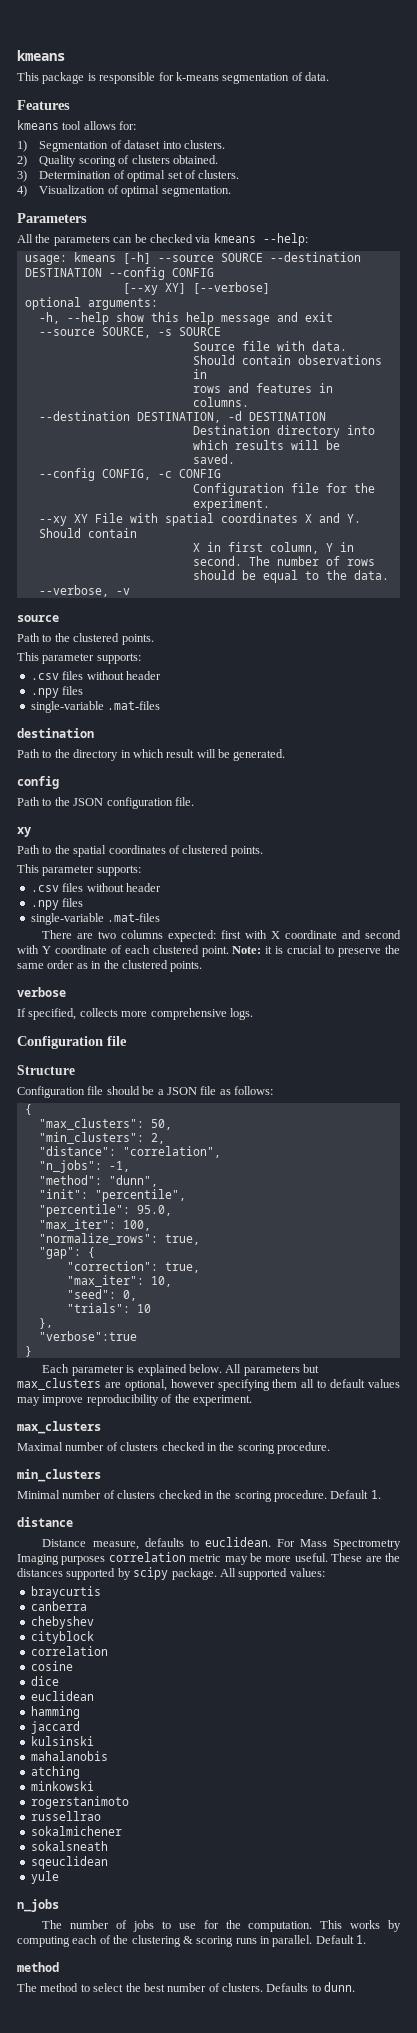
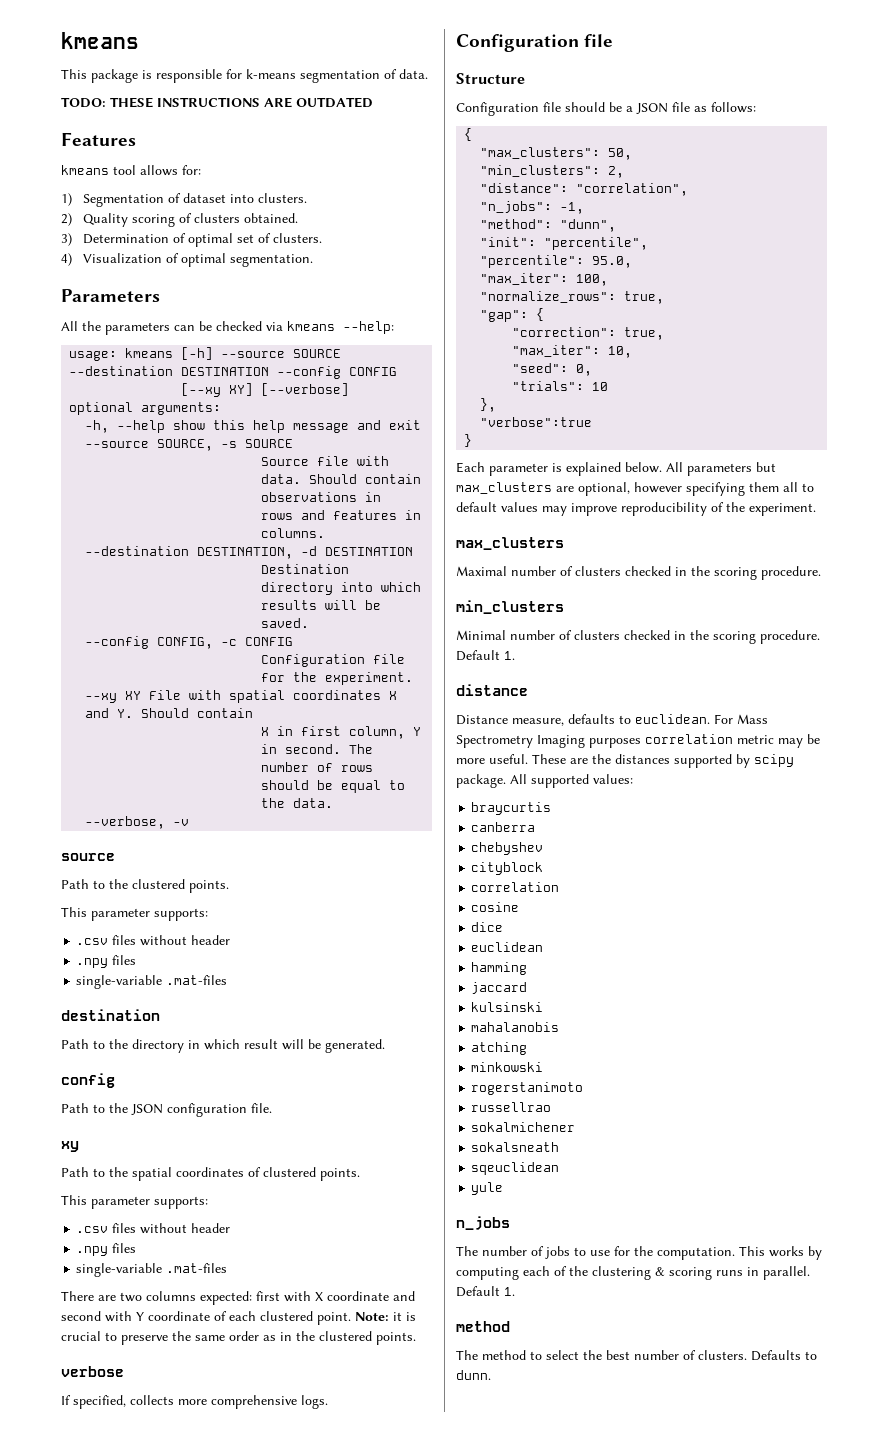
+ TODO: THESE INSTRUCTIONS ARE OUTDATED

